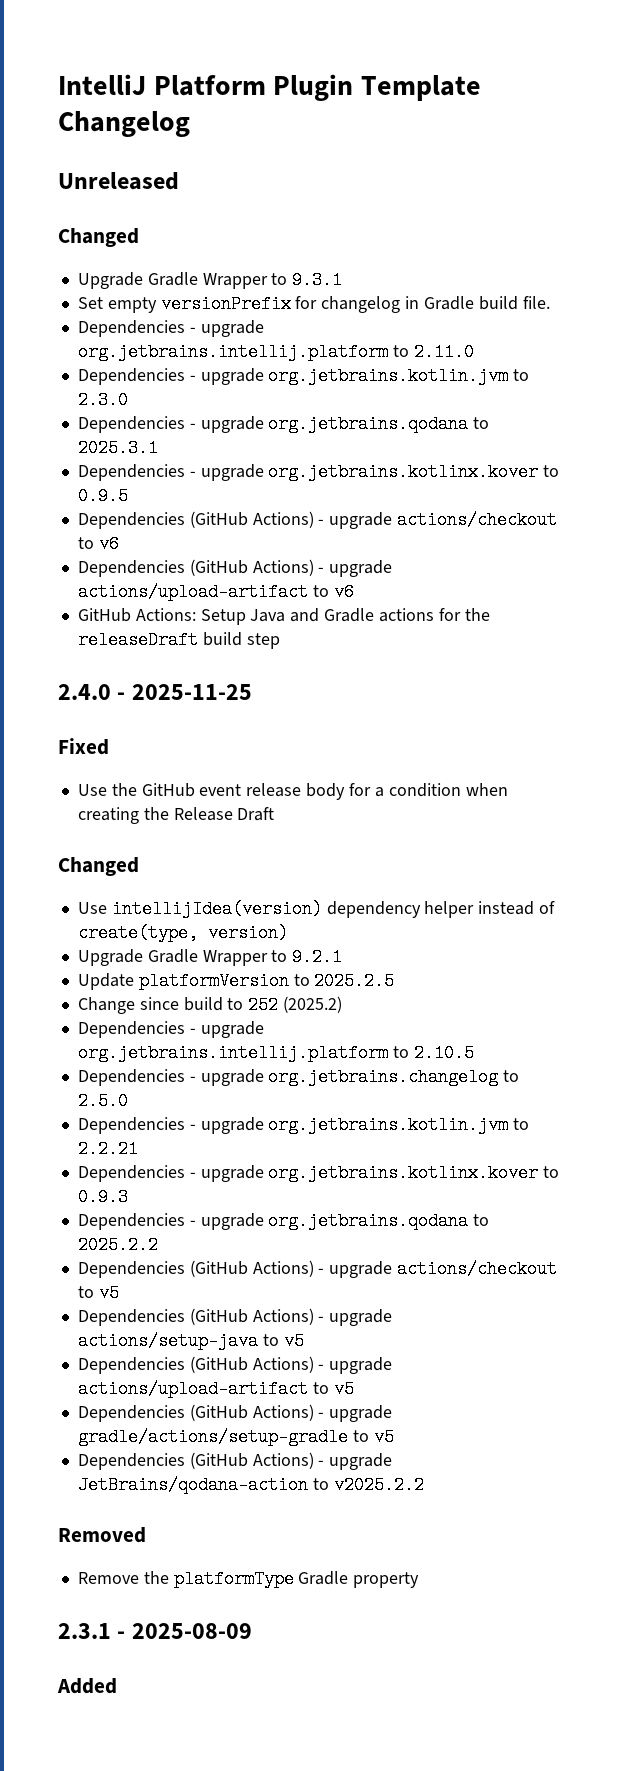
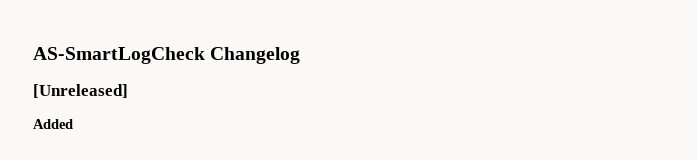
- IntelliJ Platform Plugin Template Changelog
- Unreleased
- Changed
- Upgrade Gradle Wrapper to 9.3.1
- Set empty versionPrefix for changelog in Gradle build file.
- Dependencies - upgrade org.jetbrains.intellij.platform to 2.11.0
- Dependencies - upgrade org.jetbrains.kotlin.jvm to 2.3.0
- Dependencies - upgrade org.jetbrains.qodana to 2025.3.1
- Dependencies - upgrade org.jetbrains.kotlinx.kover to 0.9.5
- Dependencies (GitHub Actions) - upgrade actions/checkout to v6
- Dependencies (GitHub Actions) - upgrade actions/upload-artifact to v6
- GitHub Actions: Setup Java and Gradle actions for the releaseDraft build step
- 2.4.0 - 2025-11-25
- Fixed
- Use the GitHub event release body for a condition when creating the Release Draft
- Changed
- Use intellijIdea(version) dependency helper instead of create(type, version)
- Upgrade Gradle Wrapper to 9.2.1
- Update platformVersion to 2025.2.5
- Change since build to 252 (2025.2)
- Dependencies - upgrade org.jetbrains.intellij.platform to 2.10.5
- Dependencies - upgrade org.jetbrains.changelog to 2.5.0
- Dependencies - upgrade org.jetbrains.kotlin.jvm to 2.2.21
- Dependencies - upgrade org.jetbrains.kotlinx.kover to 0.9.3
- Dependencies - upgrade org.jetbrains.qodana to 2025.2.2
- Dependencies (GitHub Actions) - upgrade actions/checkout to v5
- Dependencies (GitHub Actions) - upgrade actions/setup-java to v5
- Dependencies (GitHub Actions) - upgrade actions/upload-artifact to v5
- Dependencies (GitHub Actions) - upgrade gradle/actions/setup-gradle to v5
- Dependencies (GitHub Actions) - upgrade JetBrains/qodana-action to v2025.2.2
- Removed
- Remove the platformType Gradle property
- 2.3.1 - 2025-08-09
+ AS-SmartLogCheck Changelog
+ [Unreleased]

